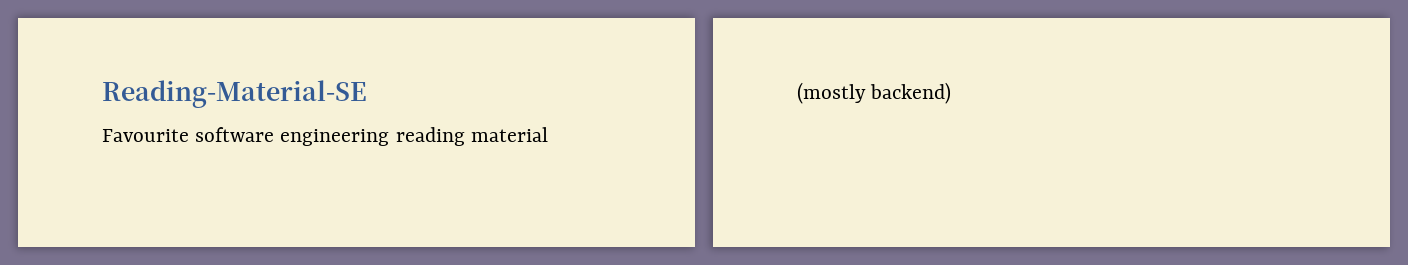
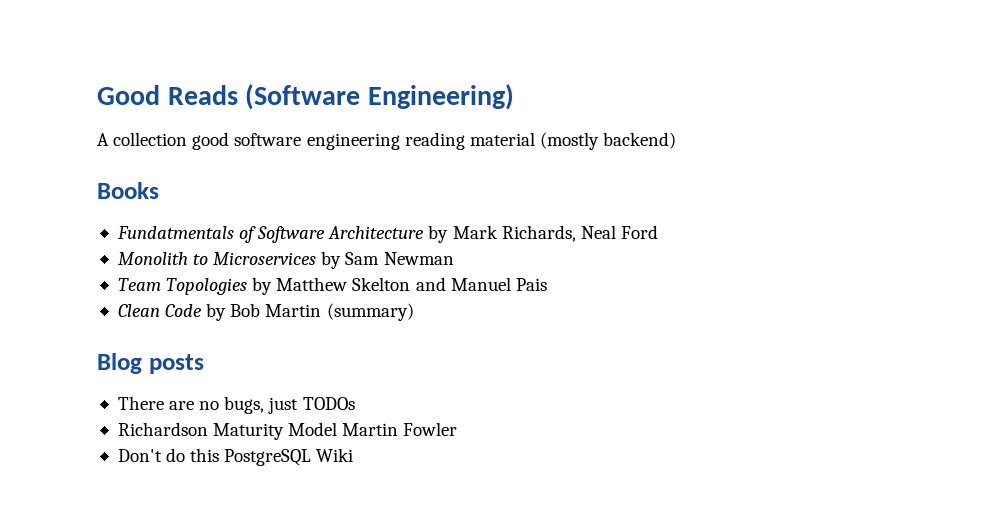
- Reading-Material-SE
- Favourite software engineering reading material (mostly backend)
+ Good Reads (Software Engineering)
+ A collection good software engineering reading material (mostly backend)
+ Books
+ Fundatmentals of Software Architecture by Mark Richards, Neal Ford
+ Monolith to Microservices by Sam Newman
+ Team Topologies by Matthew Skelton and Manuel Pais
+ Clean Code by Bob Martin (summary)
+ Blog posts
+ There are no bugs, just TODOs
+ Richardson Maturity Model Martin Fowler
+ Don't do this PostgreSQL Wiki

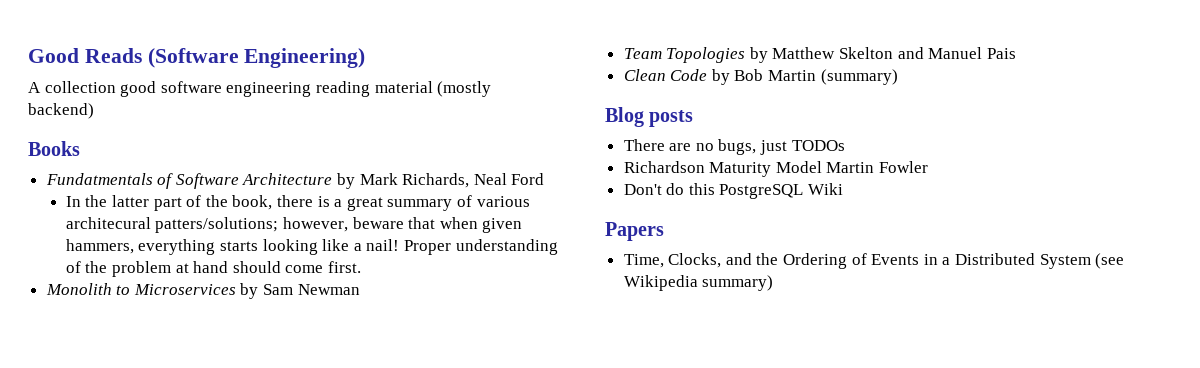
+ In the latter part of the book, there is a great summary of various architecural patters/solutions; however, beware that when given hammers, everything starts looking like a nail! Proper understanding of the problem at hand should come first.
+ Papers
+ Time, Clocks, and the Ordering of Events in a Distributed System (see Wikipedia summary)

